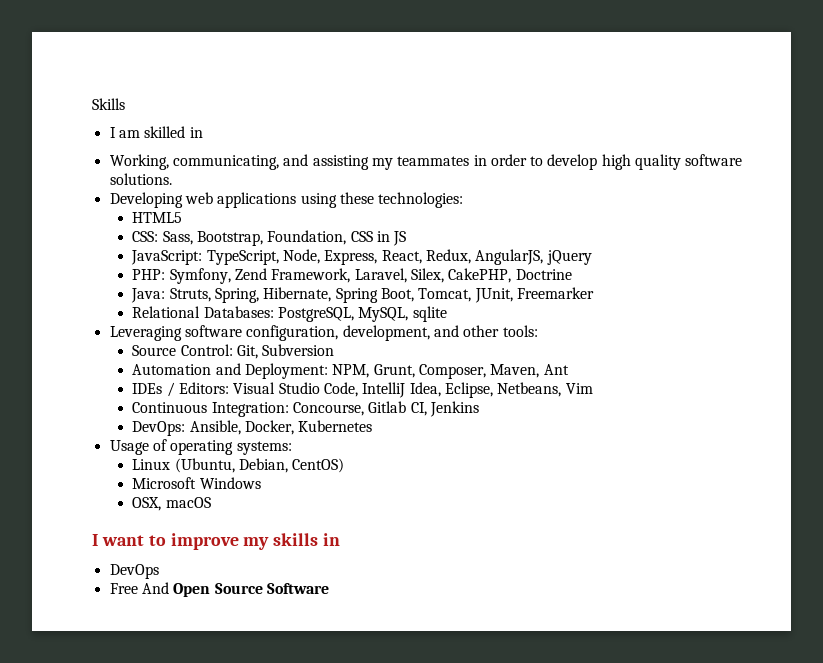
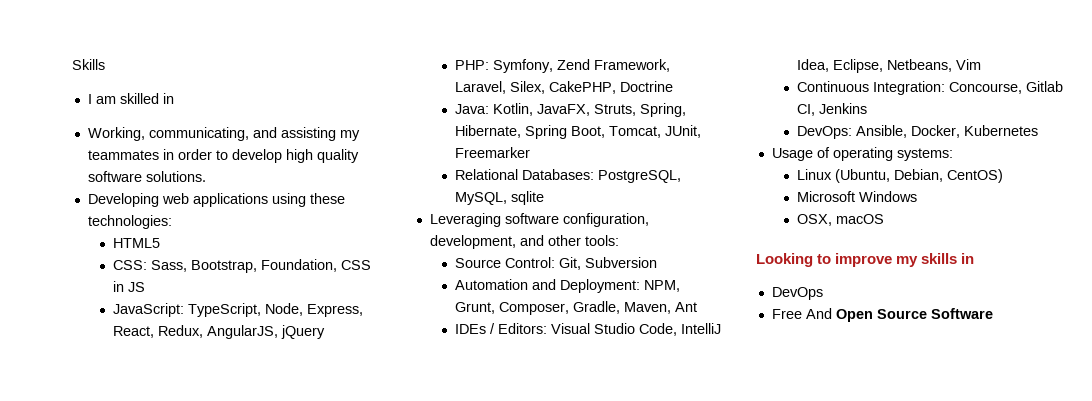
- Java: Struts, Spring, Hibernate, Spring Boot, Tomcat, JUnit, Freemarker
+ Java: Kotlin, JavaFX, Struts, Spring, Hibernate, Spring Boot, Tomcat, JUnit, Freemarker
- Automation and Deployment: NPM, Grunt, Composer, Maven, Ant
+ Automation and Deployment: NPM, Grunt, Composer, Gradle, Maven, Ant
- I want to improve my skills in
+ Looking to improve my skills in

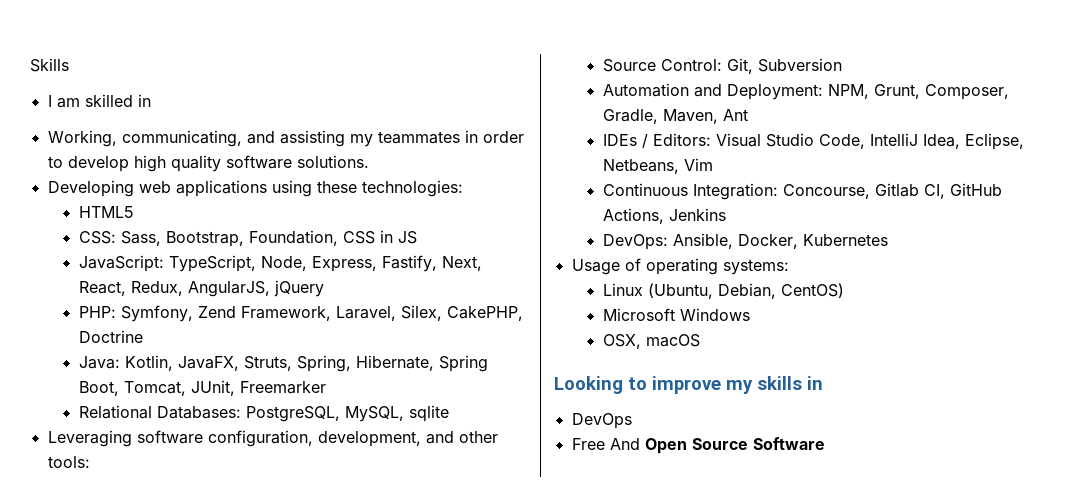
- JavaScript: TypeScript, Node, Express, React, Redux, AngularJS, jQuery
+ JavaScript: TypeScript, Node, Express, Fastify, Next, React, Redux, AngularJS, jQuery
- Continuous Integration: Concourse, Gitlab CI, Jenkins
+ Continuous Integration: Concourse, Gitlab CI, GitHub Actions, Jenkins

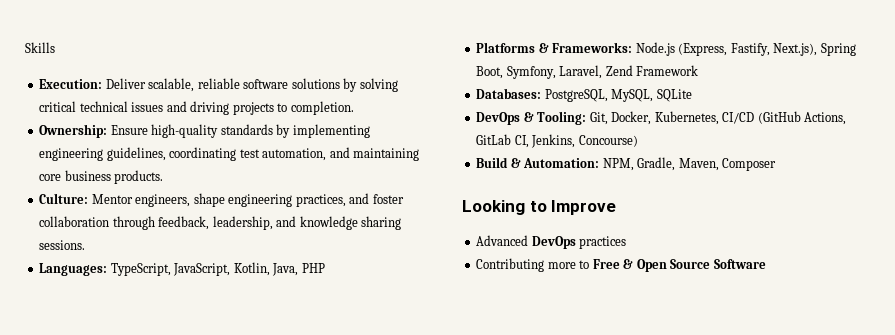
- I am skilled in
- Working, communicating, and assisting my teammates in order to develop high quality software solutions.
- Developing web applications using these technologies:
- HTML5
- CSS: Sass, Bootstrap, Foundation, CSS in JS
- JavaScript: TypeScript, Node, Express, Fastify, Next, React, Redux, AngularJS, jQuery
- PHP: Symfony, Zend Framework, Laravel, Silex, CakePHP, Doctrine
- Java: Kotlin, JavaFX, Struts, Spring, Hibernate, Spring Boot, Tomcat, JUnit, Freemarker
- Relational Databases: PostgreSQL, MySQL, sqlite
- Leveraging software configuration, development, and other tools:
- Source Control: Git, Subversion
- Automation and Deployment: NPM, Grunt, Composer, Gradle, Maven, Ant
- IDEs / Editors: Visual Studio Code, IntelliJ Idea, Eclipse, Netbeans, Vim
- Continuous Integration: Concourse, Gitlab CI, GitHub Actions, Jenkins
- DevOps: Ansible, Docker, Kubernetes
- Usage of operating systems:
- Linux (Ubuntu, Debian, CentOS)
- Microsoft Windows
- OSX, macOS
- Looking to improve my skills in
- DevOps
- Free And Open Source Software
+ Execution: Deliver scalable, reliable software solutions by solving critical technical issues and driving projects to completion.
+ Ownership: Ensure high-quality standards by implementing engineering guidelines, coordinating test automation, and maintaining core business products.
+ Culture: Mentor engineers, shape engineering practices, and foster collaboration through feedback, leadership, and knowledge sharing sessions.
+ Languages: TypeScript, JavaScript, Kotlin, Java, PHP
+ Platforms & Frameworks: Node.js (Express, Fastify, Next.js), Spring Boot, Symfony, Laravel, Zend Framework
+ Databases: PostgreSQL, MySQL, SQLite
+ DevOps & Tooling: Git, Docker, Kubernetes, CI/CD (GitHub Actions, GitLab CI, Jenkins, Concourse)
+ Build & Automation: NPM, Gradle, Maven, Composer
+ Looking to Improve
+ Advanced DevOps practices
+ Contributing more to Free & Open Source Software

